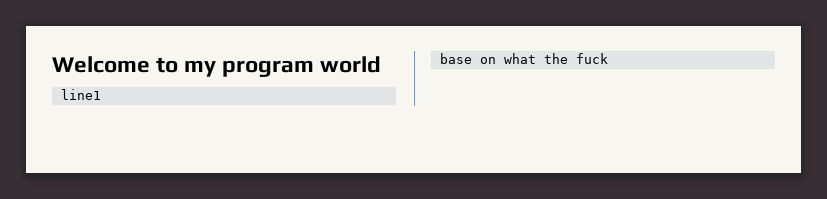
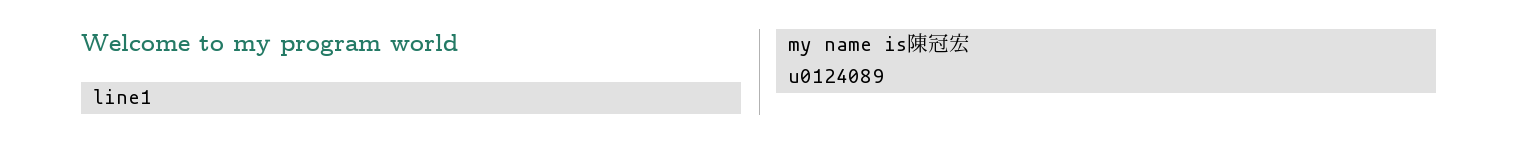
- base on what the fuck
+ my name is陳冠宏
+ u0124089

